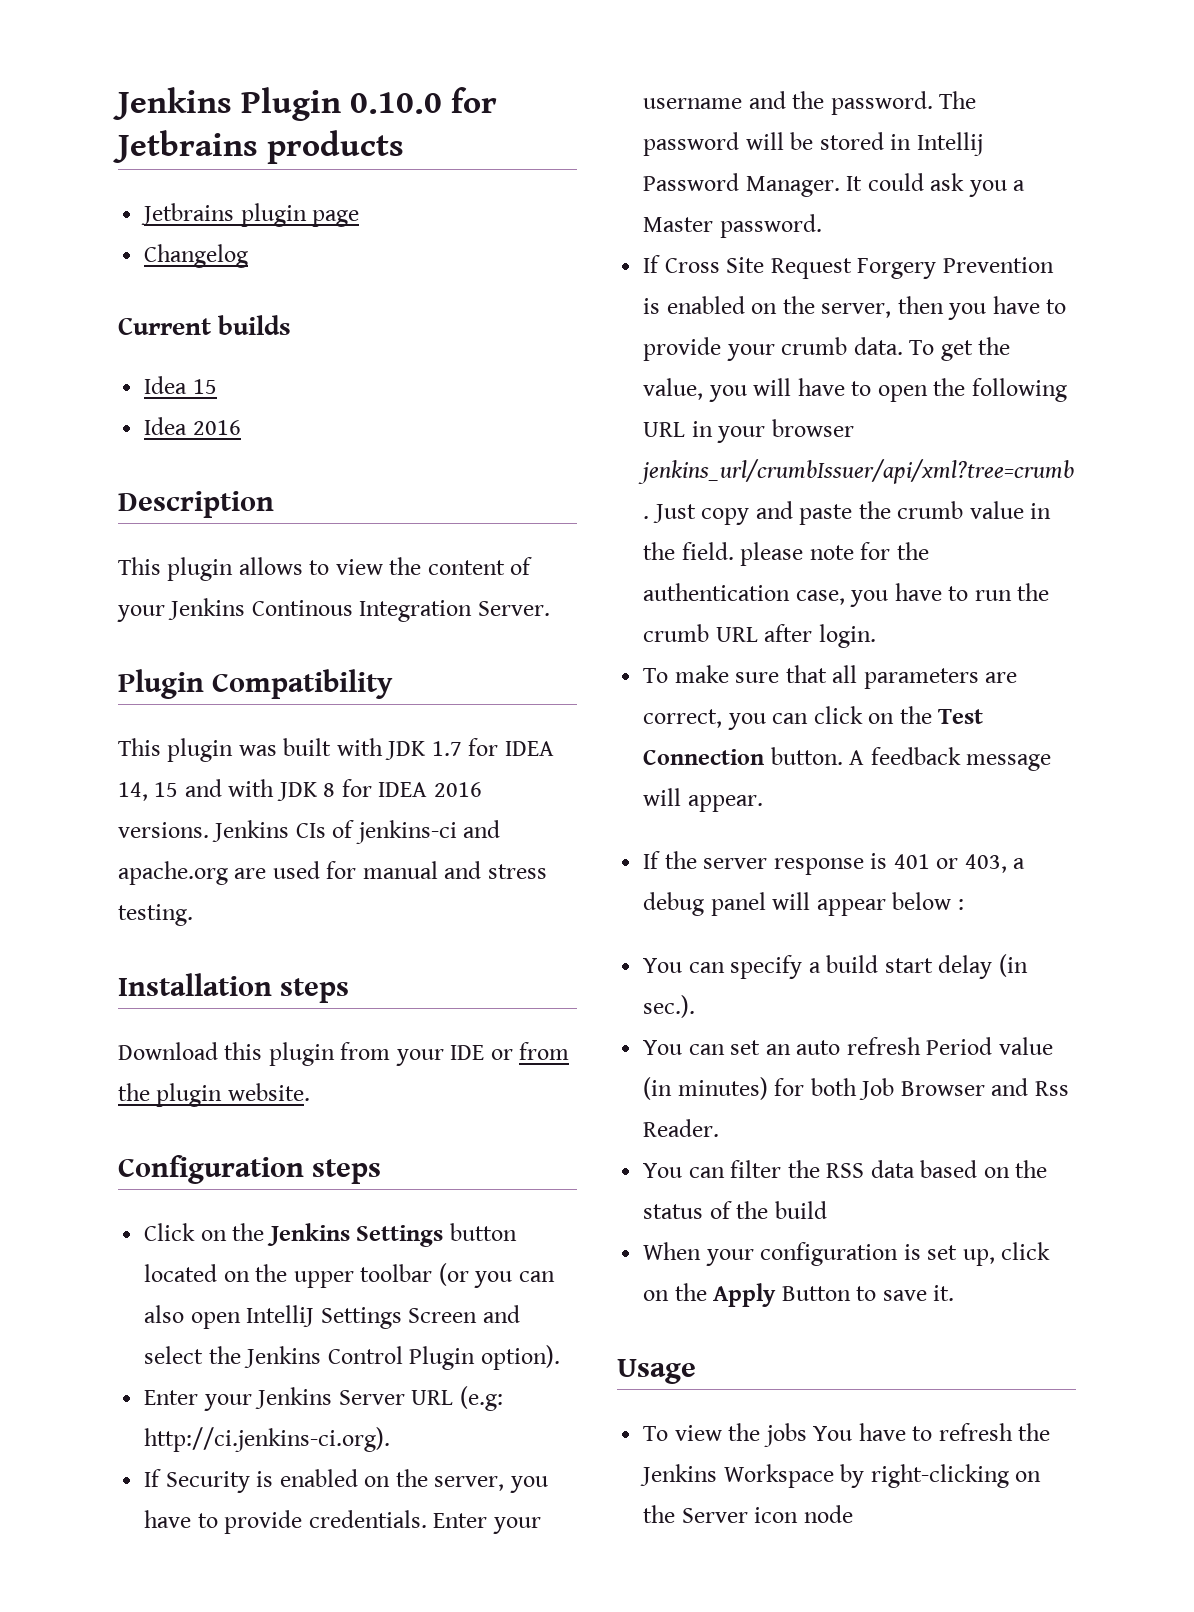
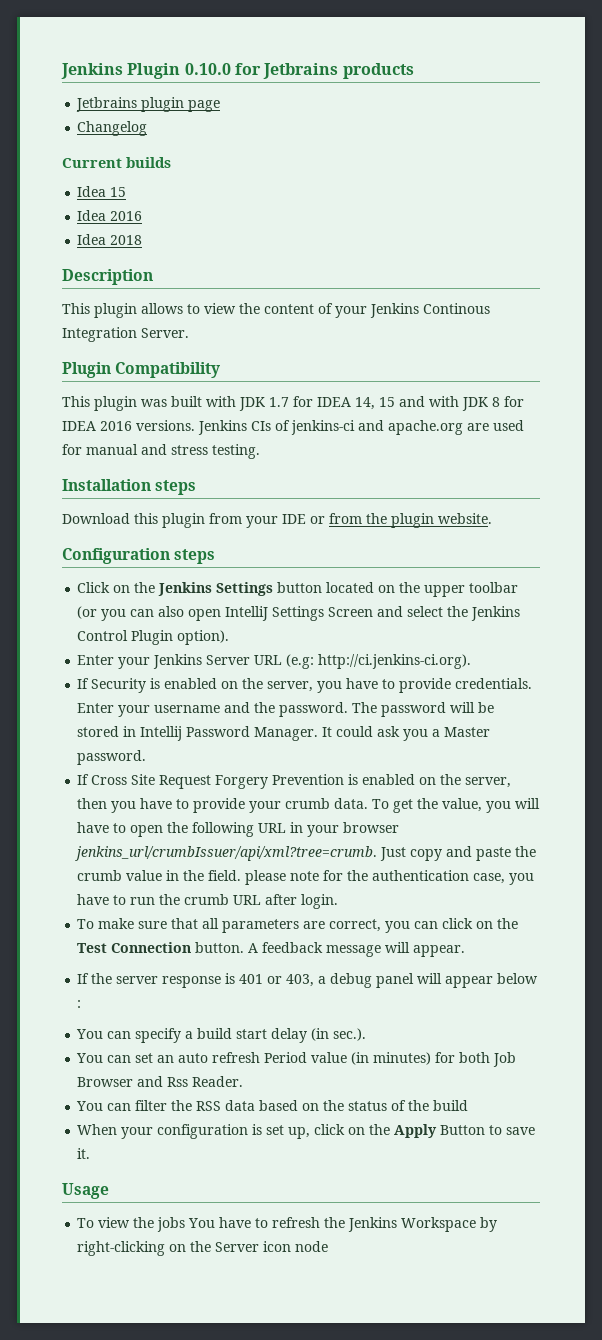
+ Idea 2018

